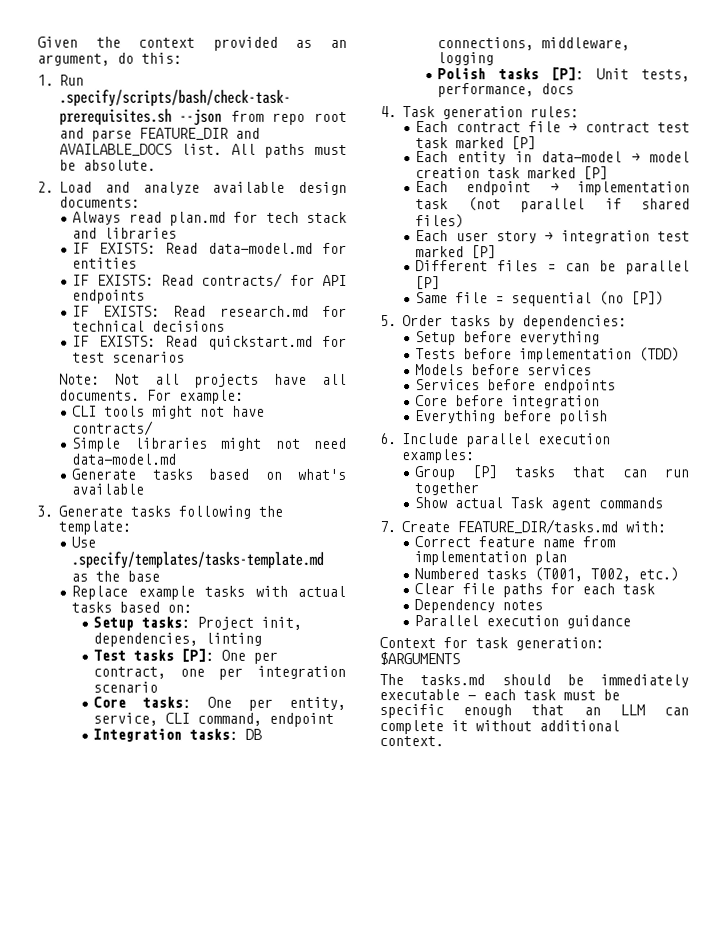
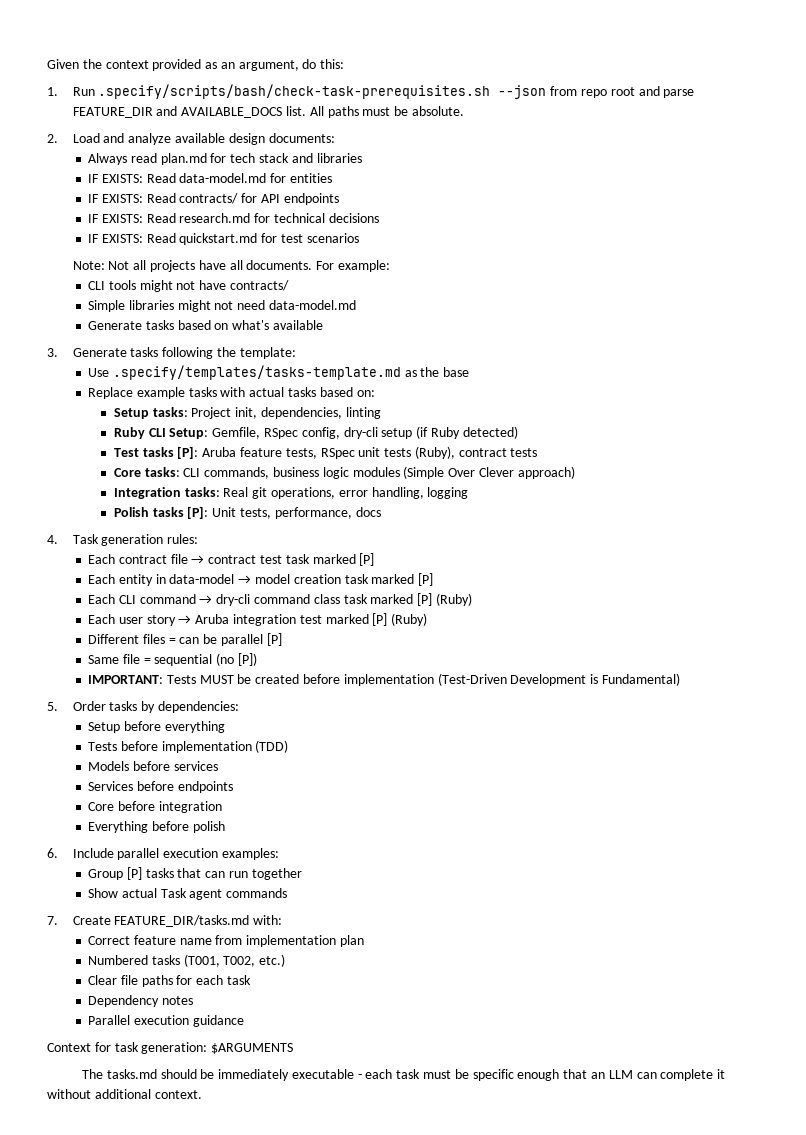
- Test tasks [P]: One per contract, one per integration scenario
- Core tasks: One per entity, service, CLI command, endpoint
- Integration tasks: DB connections, middleware, logging
+ Ruby CLI Setup: Gemfile, RSpec config, dry-cli setup (if Ruby detected)
+ Test tasks [P]: Aruba feature tests, RSpec unit tests (Ruby), contract tests
+ Core tasks: CLI commands, business logic modules (Simple Over Clever approach)
+ Integration tasks: Real git operations, error handling, logging
- Each endpoint → implementation task (not parallel if shared files)
+ Each CLI command → dry-cli command class task marked [P] (Ruby)
- Each user story → integration test marked [P]
+ Each user story → Aruba integration test marked [P] (Ruby)
+ IMPORTANT: Tests MUST be created before implementation (Test-Driven Development is Fundamental)

